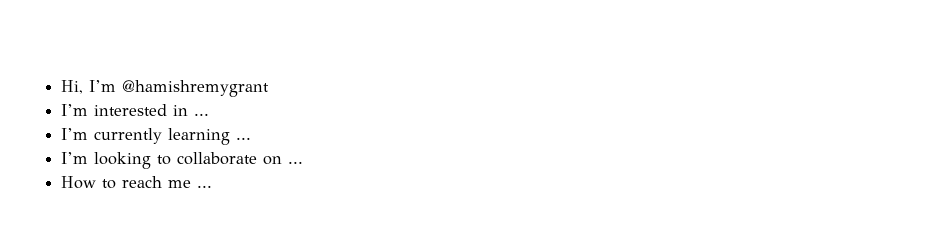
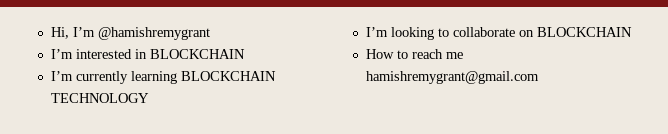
- I’m interested in ...
+ I’m interested in BLOCKCHAIN
- I’m currently learning ...
+ I’m currently learning BLOCKCHAIN TECHNOLOGY
- I’m looking to collaborate on ...
+ I’m looking to collaborate on BLOCKCHAIN
- How to reach me ...
+ How to reach me hamishremygrant@gmail.com

